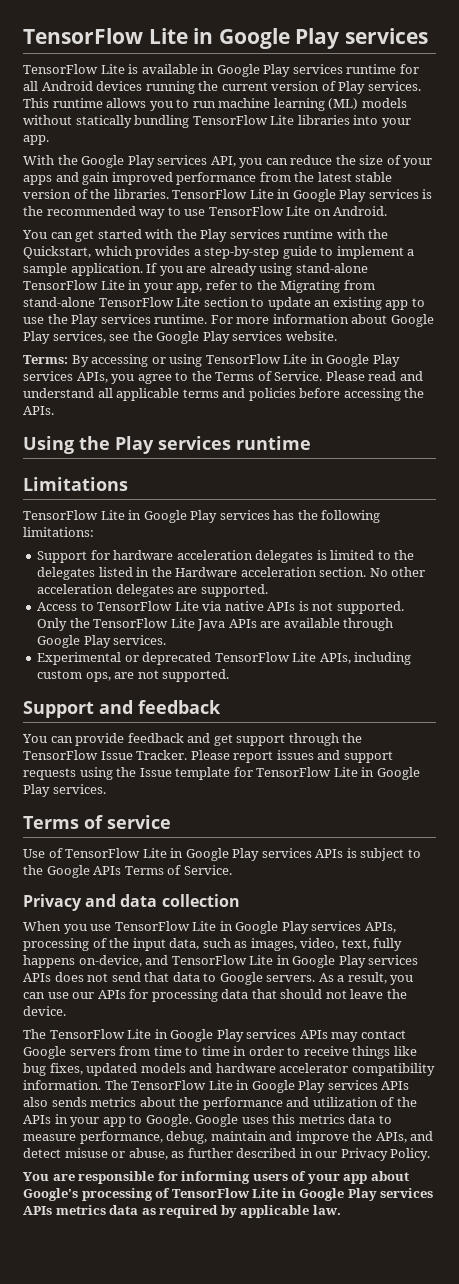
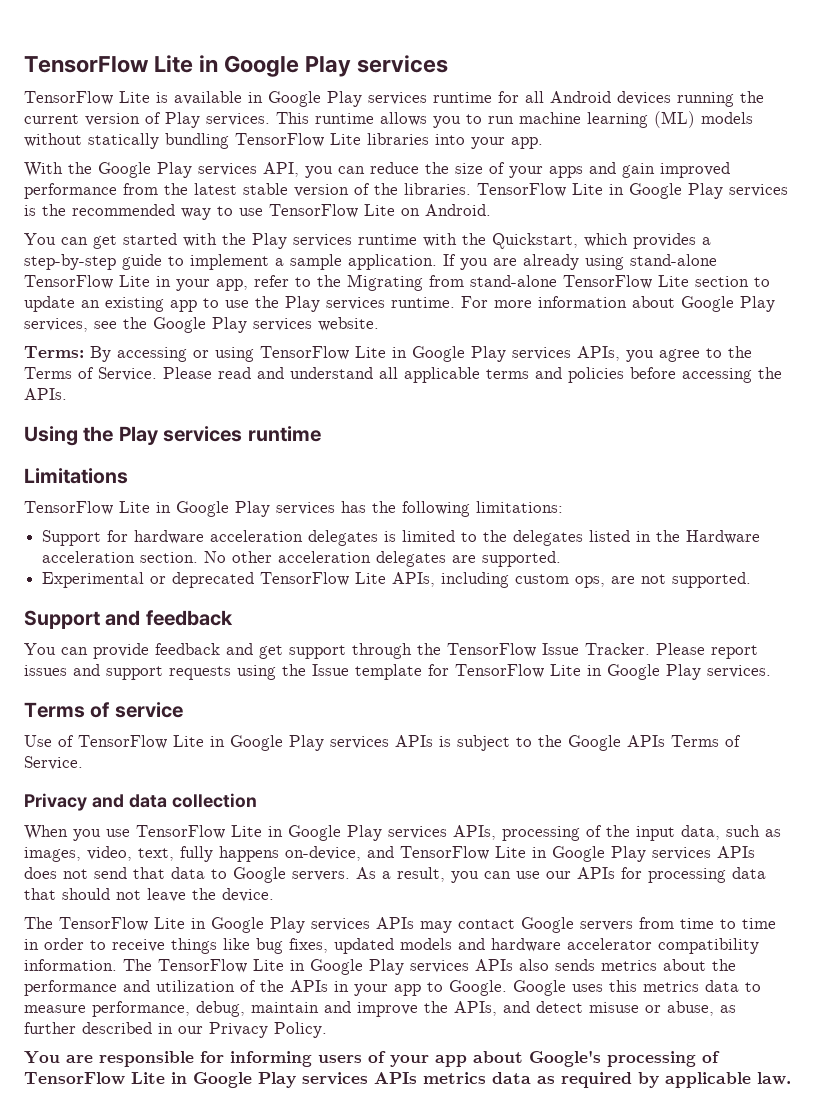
- Access to TensorFlow Lite via native APIs is not supported. Only the TensorFlow Lite Java APIs are available through Google Play services.

